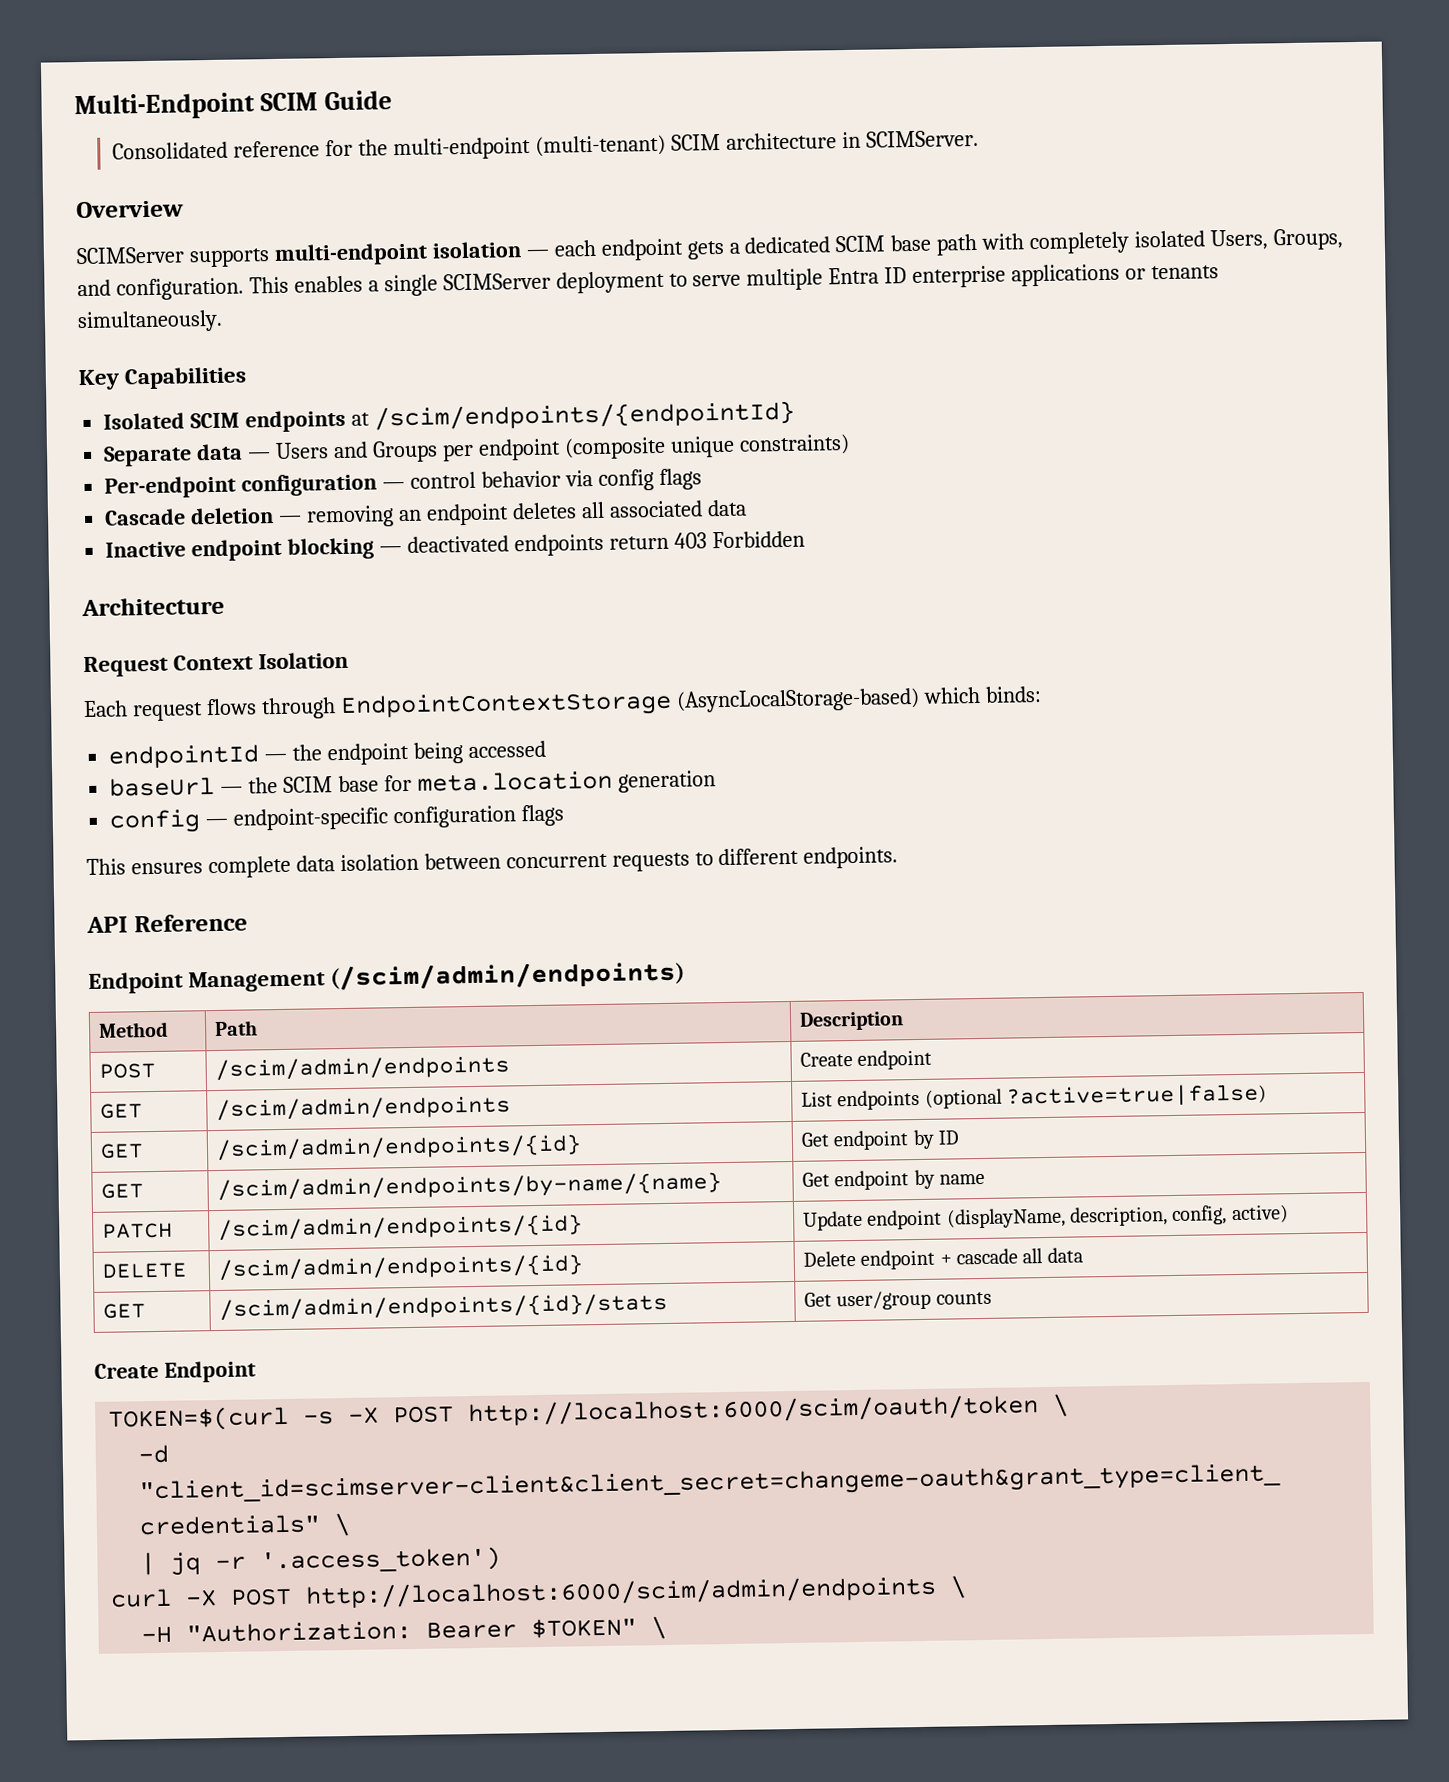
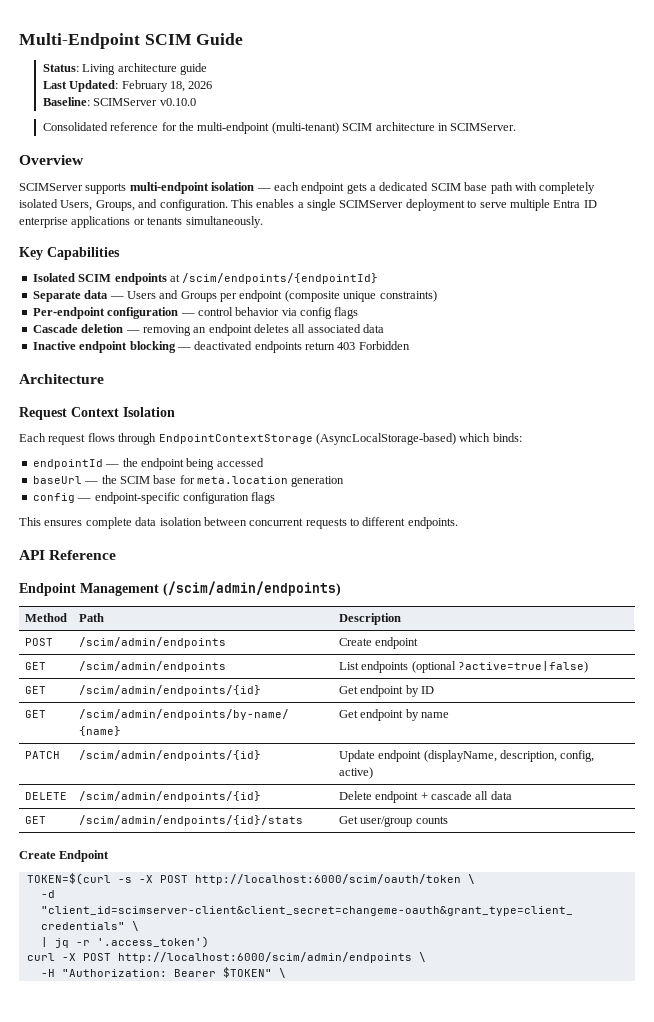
+ Status: Living architecture guide
+ Last Updated: February 18, 2026
+ Baseline: SCIMServer v0.10.0

